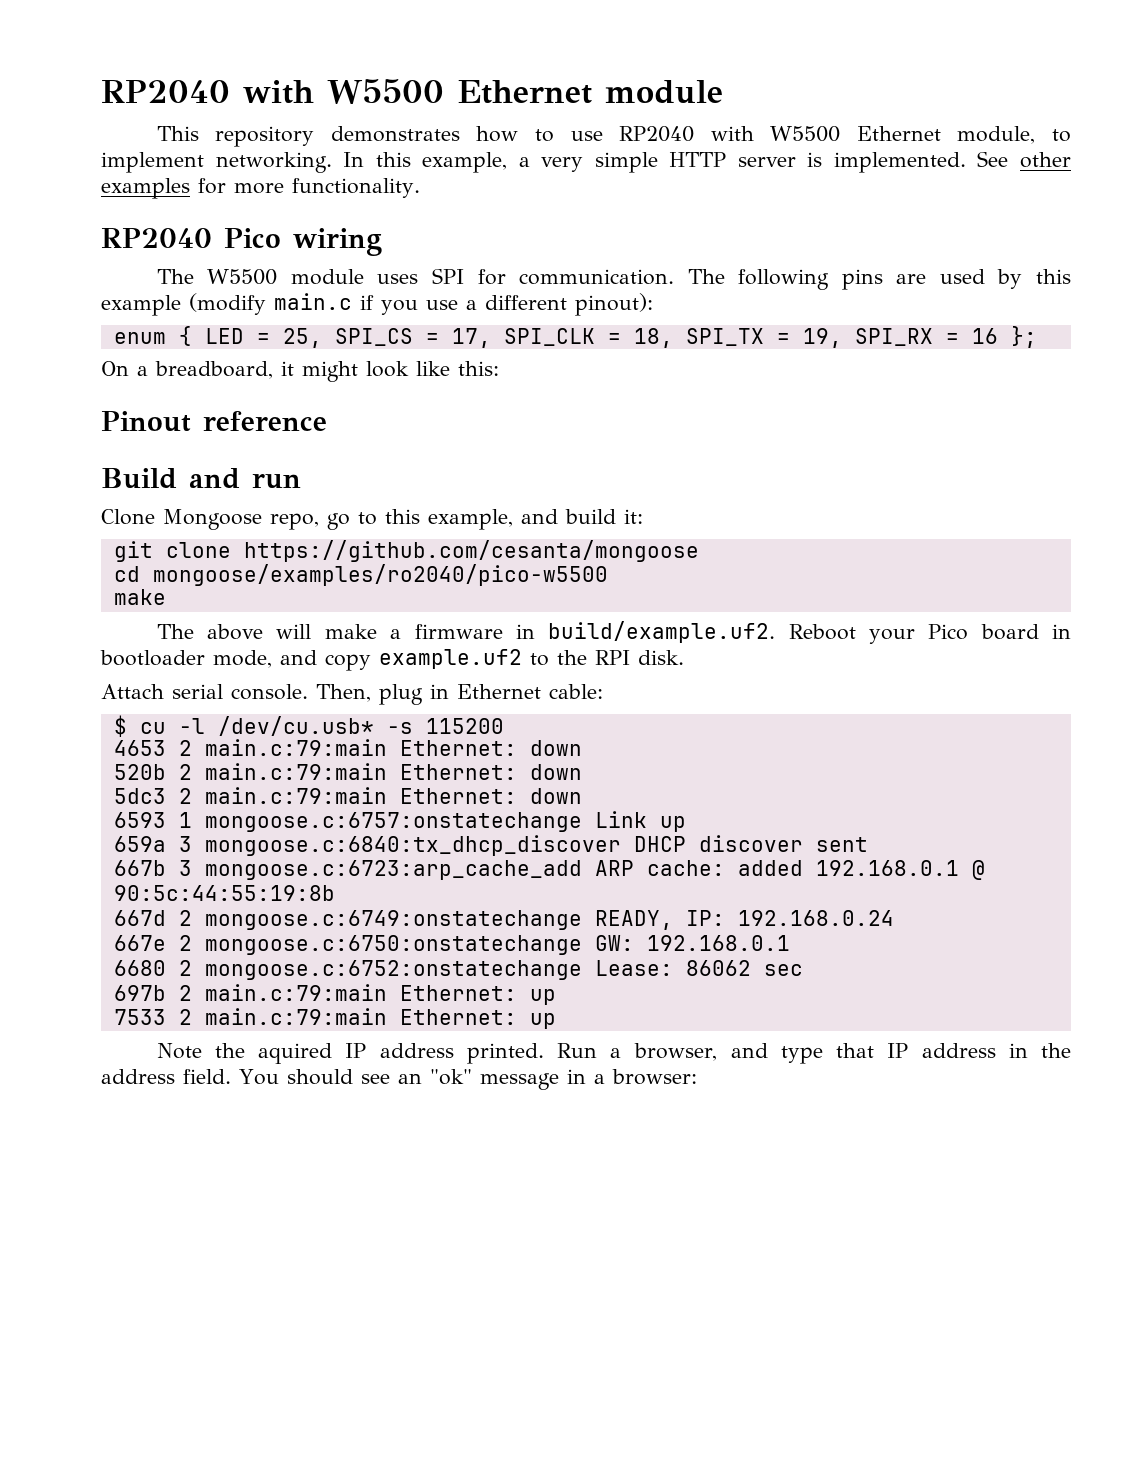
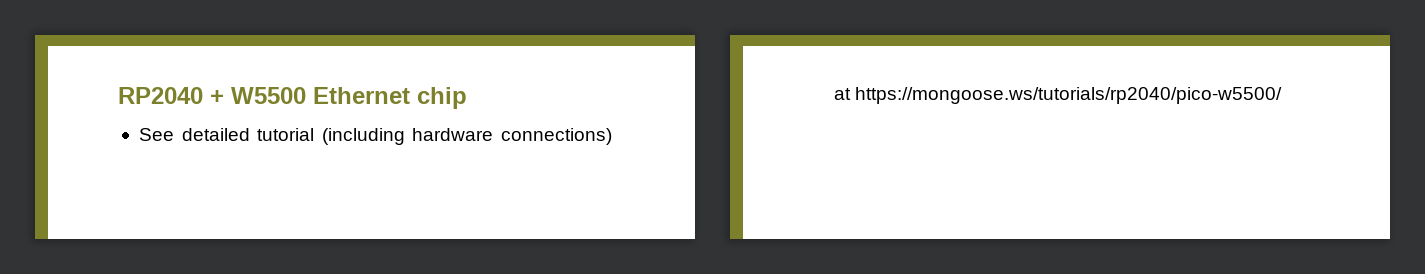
- RP2040 with W5500 Ethernet module
- This repository demonstrates how to use RP2040 with W5500 Ethernet module, to implement networking. In this example, a very simple HTTP server is implemented. See other examples for more functionality.
- RP2040 Pico wiring
- The W5500 module uses SPI for communication. The following pins are used by this example (modify main.c if you use a different pinout):
- enum { LED = 25, SPI_CS = 17, SPI_CLK = 18, SPI_TX = 19, SPI_RX = 16 };
- On a breadboard, it might look like this:
- Pinout reference
- Build and run
- Clone Mongoose repo, go to this example, and build it:
- git clone https://github.com/cesanta/mongoose
- cd mongoose/examples/ro2040/pico-w5500
- make
- The above will make a firmware in build/example.uf2. Reboot your Pico board in bootloader mode, and copy example.uf2 to the RPI disk.
- Attach serial console. Then, plug in Ethernet cable:
- $ cu -l /dev/cu.usb* -s 115200
- 4653 2 main.c:79:main Ethernet: down
- 520b 2 main.c:79:main Ethernet: down
- 5dc3 2 main.c:79:main Ethernet: down
- 6593 1 mongoose.c:6757:onstatechange Link up
- 659a 3 mongoose.c:6840:tx_dhcp_discover DHCP discover sent
- 667b 3 mongoose.c:6723:arp_cache_add ARP cache: added 192.168.0.1 @ 90:5c:44:55:19:8b
- 667d 2 mongoose.c:6749:onstatechange READY, IP: 192.168.0.24
- 667e 2 mongoose.c:6750:onstatechange GW: 192.168.0.1
- 6680 2 mongoose.c:6752:onstatechange Lease: 86062 sec
- 697b 2 main.c:79:main Ethernet: up
- 7533 2 main.c:79:main Ethernet: up
- Note the aquired IP address printed. Run a browser, and type that IP address in the address field. You should see an "ok" message in a browser:
+ RP2040 + W5500 Ethernet chip
+ See detailed tutorial (including hardware connections) at https://mongoose.ws/tutorials/rp2040/pico-w5500/

